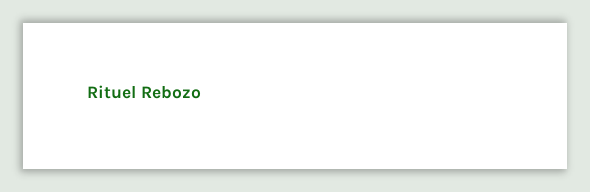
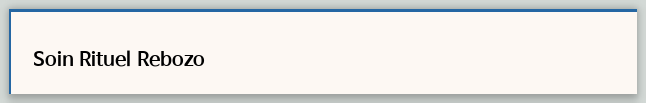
- Rituel Rebozo
+ Soin Rituel Rebozo

